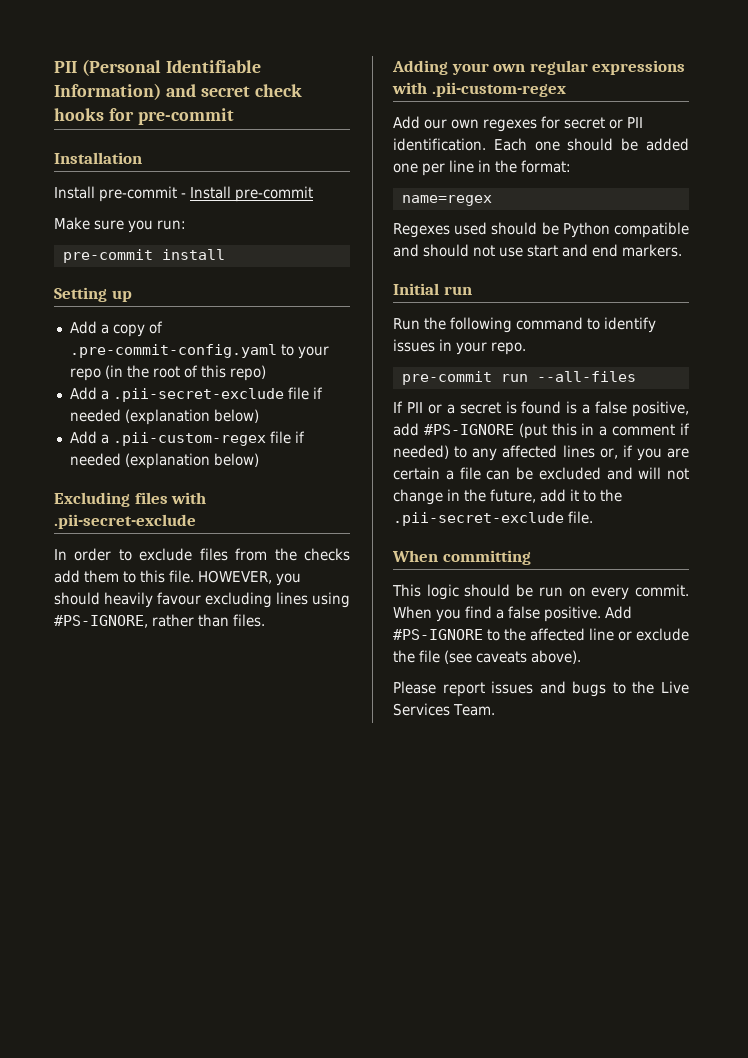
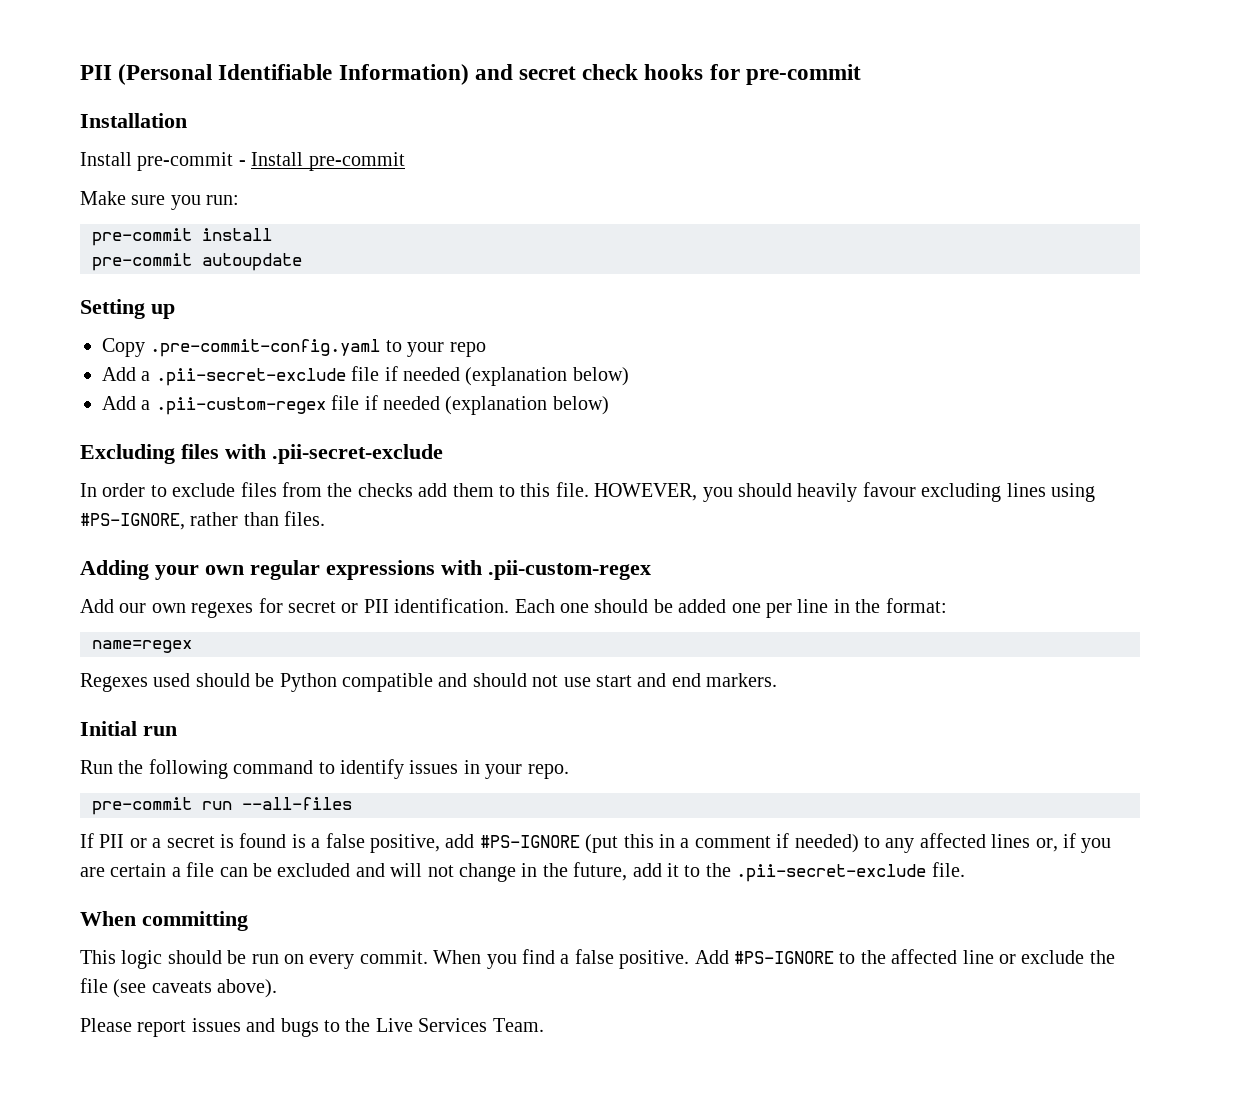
+ pre-commit autoupdate
- Add a copy of .pre-commit-config.yaml to your repo (in the root of this repo)
+ Copy .pre-commit-config.yaml to your repo

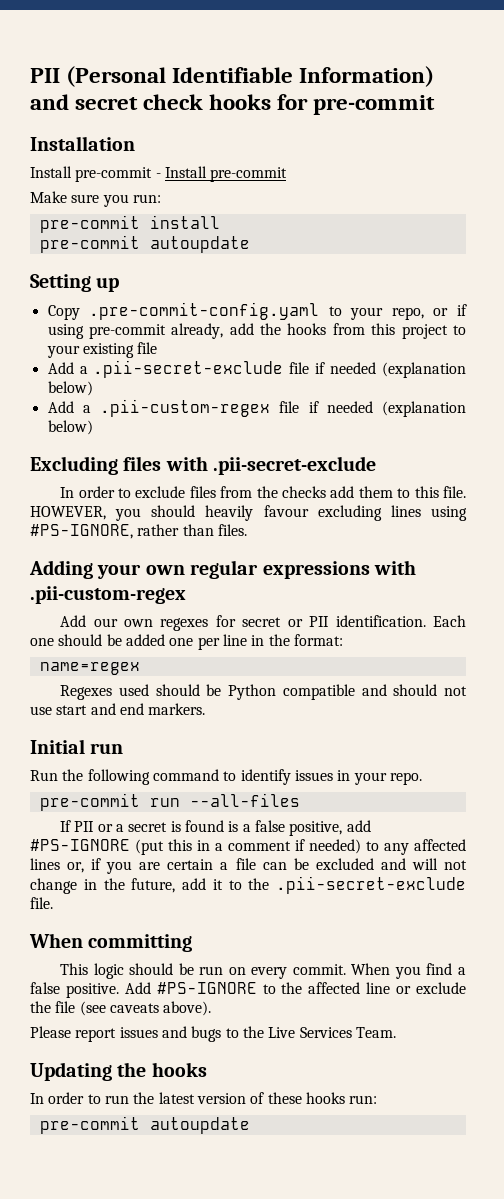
- Copy .pre-commit-config.yaml to your repo
+ Copy .pre-commit-config.yaml to your repo, or if using pre-commit already, add the hooks from this project to your existing file
+ Updating the hooks
+ In order to run the latest version of these hooks run:
+ pre-commit autoupdate

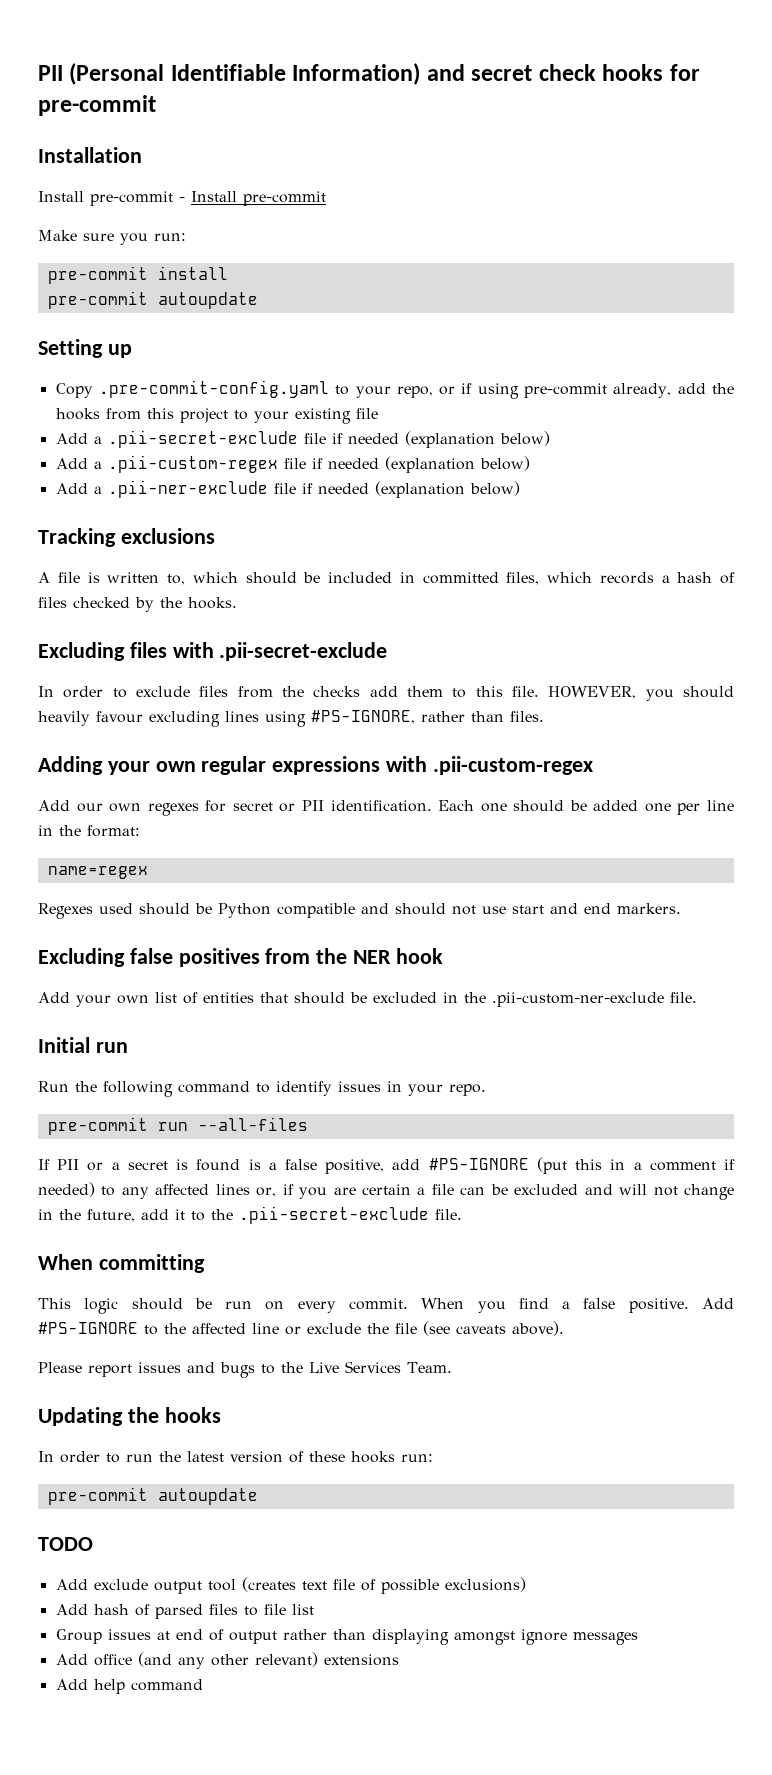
+ Add a .pii-ner-exclude file if needed (explanation below)
+ Tracking exclusions
+ A file is written to, which should be included in committed files, which records a hash of files checked by the hooks.
+ Excluding false positives from the NER hook
+ Add your own list of entities that should be excluded in the .pii-custom-ner-exclude file.
+ TODO
+ Add exclude output tool (creates text file of possible exclusions)
+ Add hash of parsed files to file list
+ Group issues at end of output rather than displaying amongst ignore messages
+ Add office (and any other relevant) extensions
+ Add help command

